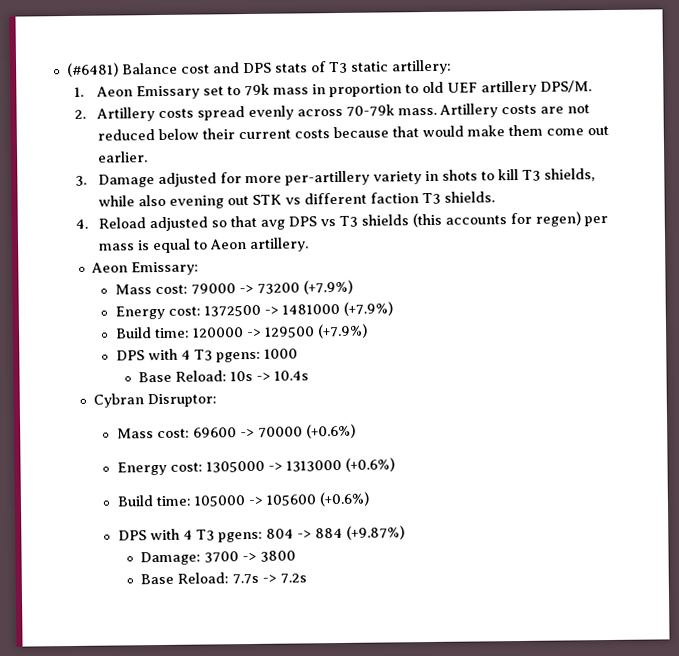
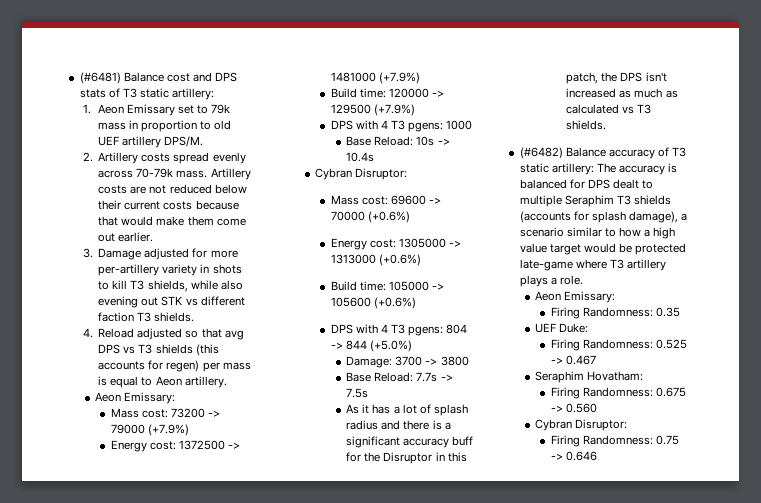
- Mass cost: 79000 -> 73200 (+7.9%)
+ Mass cost: 73200 -> 79000 (+7.9%)
- DPS with 4 T3 pgens: 804 -> 884 (+9.87%)
+ DPS with 4 T3 pgens: 804 -> 844 (+5.0%)
- Base Reload: 7.7s -> 7.2s
+ Base Reload: 7.7s -> 7.5s
+ As it has a lot of splash radius and there is a significant accuracy buff for the Disruptor in this patch, the DPS isn't increased as much as calculated vs T3 shields.
+ (#6482) Balance accuracy of T3 static artillery: The accuracy is balanced for DPS dealt to multiple Seraphim T3 shields (accounts for splash damage), a scenario similar to how a high value target would be protected late-game where T3 artillery plays a role.
+ Aeon Emissary:
+ Firing Randomness: 0.35
+ UEF Duke:
+ Firing Randomness: 0.525 -> 0.467
+ Seraphim Hovatham:
+ Firing Randomness: 0.675 -> 0.560
+ Cybran Disruptor:
+ Firing Randomness: 0.75 -> 0.646

